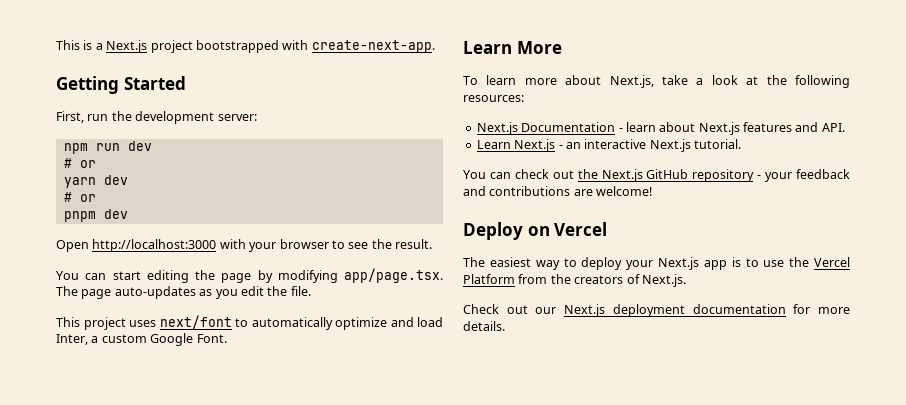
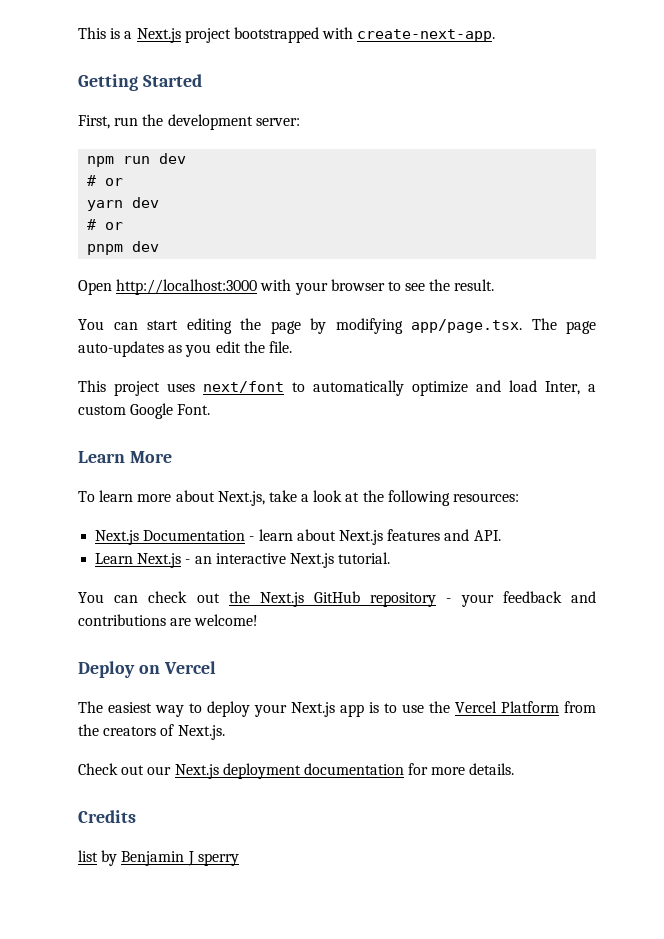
+ Credits
+ list by Benjamin J sperry

